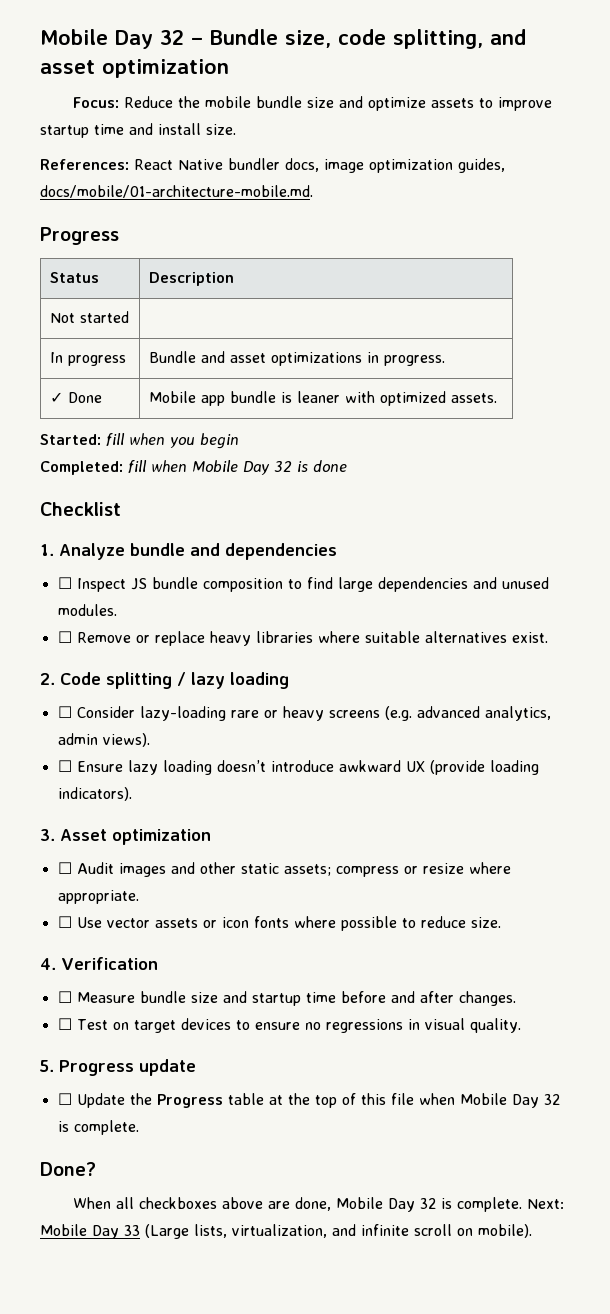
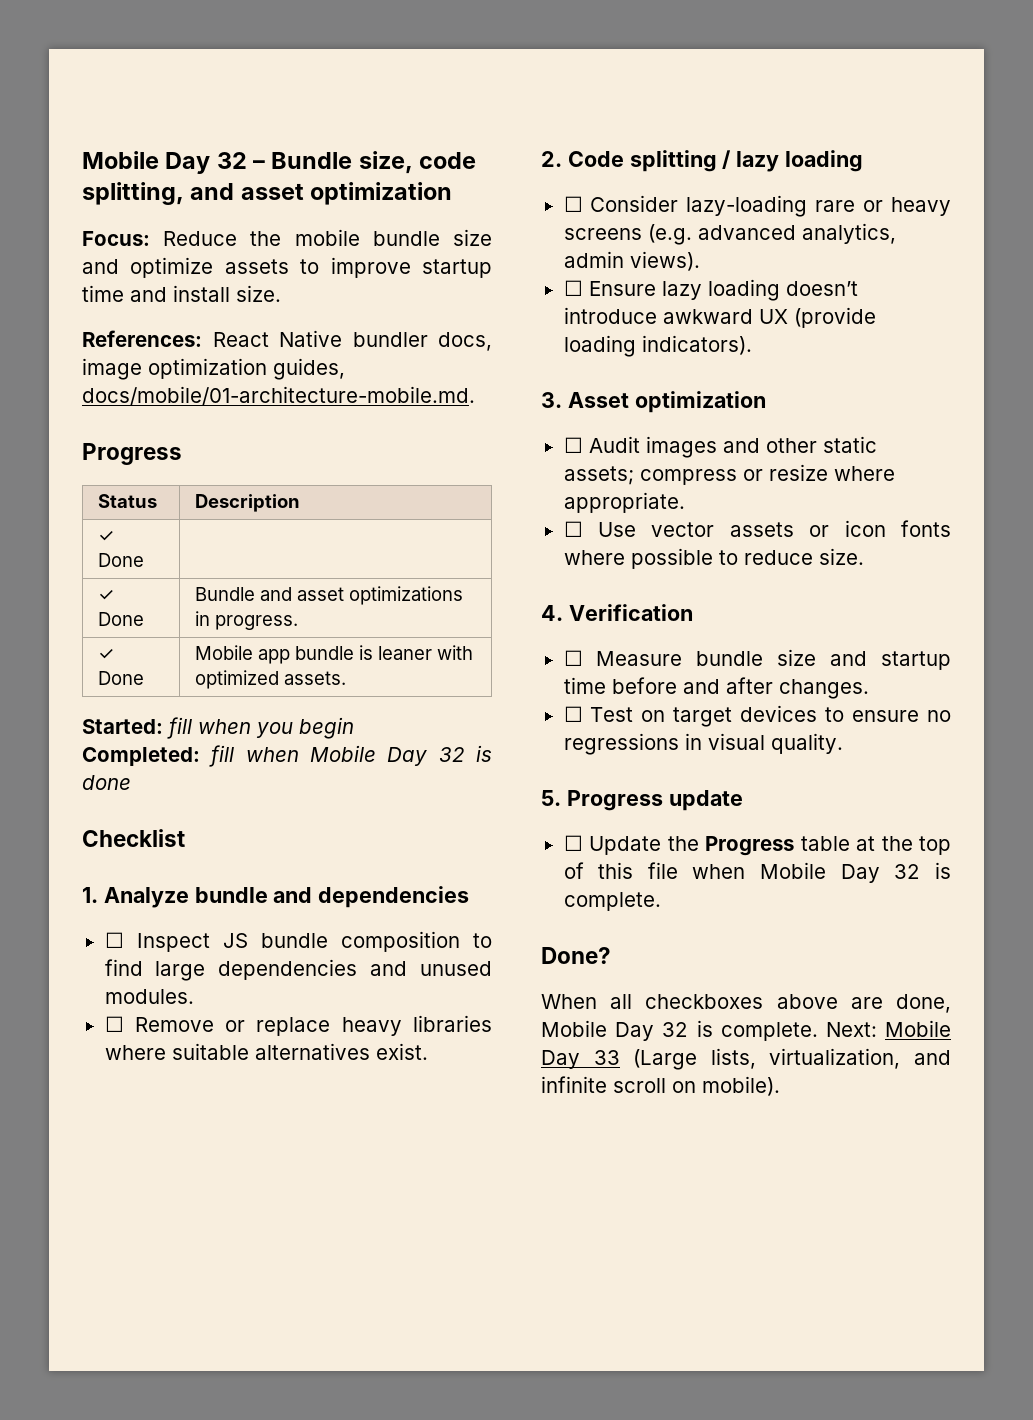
  Status | Description
- Not started |
- In progress | Bundle and asset optimizations in progress.
+ ✓ Done |
+ ✓ Done | Bundle and asset optimizations in progress.

